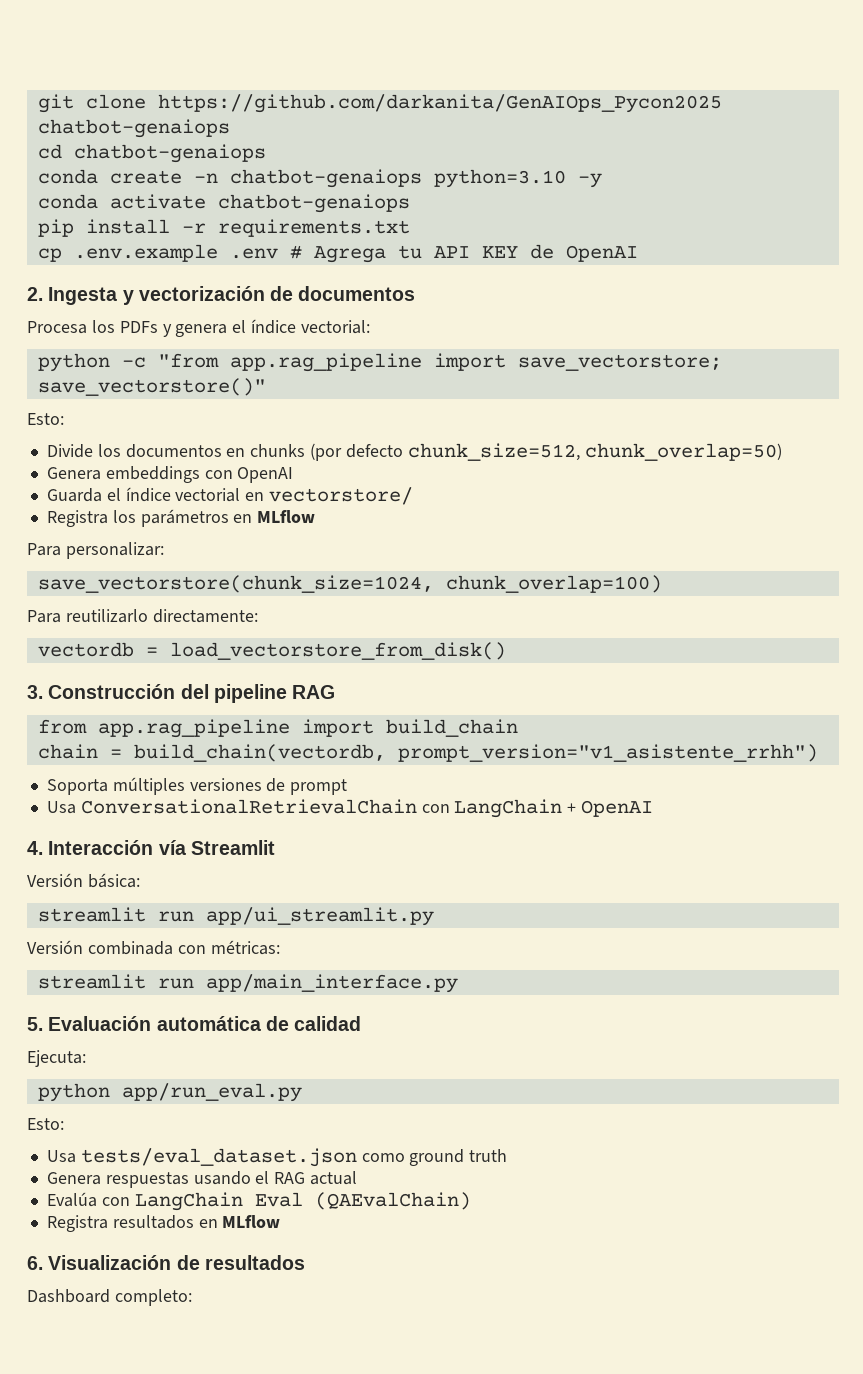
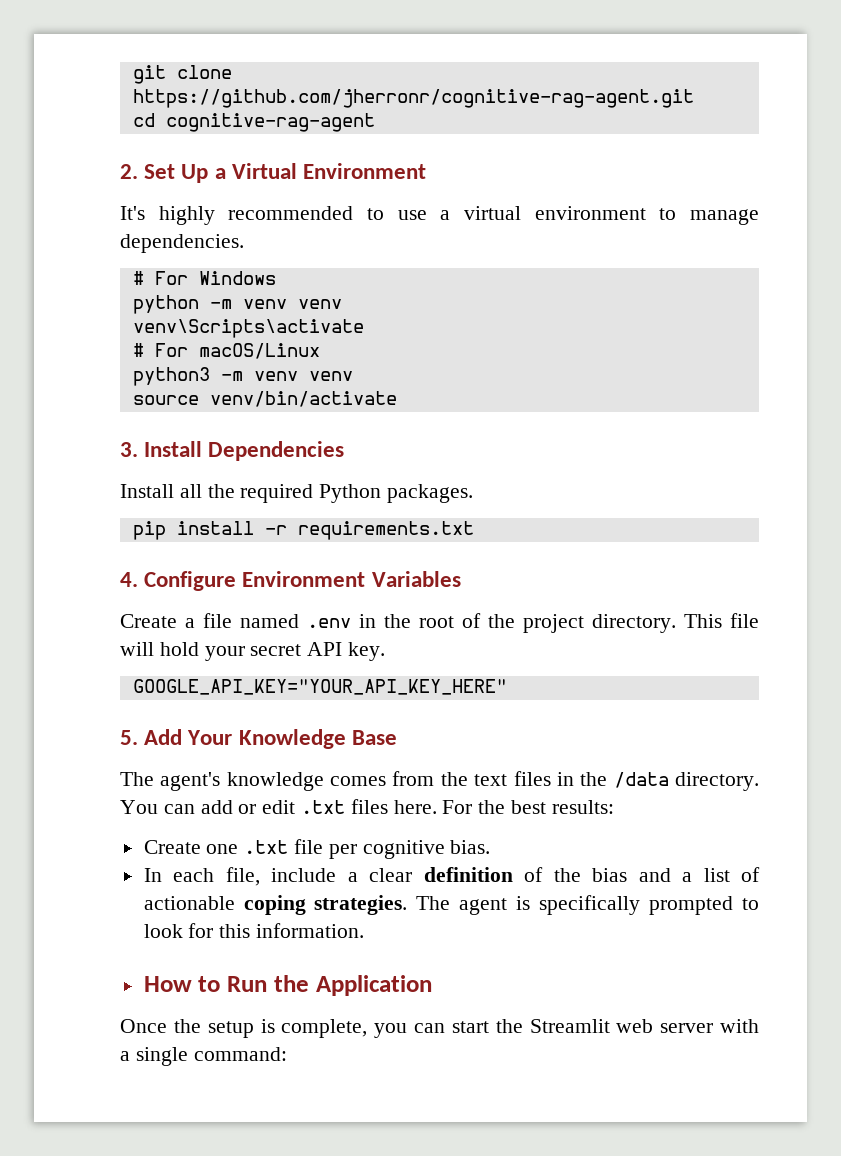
- git clone https://github.com/darkanita/GenAIOps_Pycon2025 chatbot-genaiops
+ git clone https://github.com/jherronr/cognitive-rag-agent.git
- cd chatbot-genaiops
- conda create -n chatbot-genaiops python=3.10 -y
- conda activate chatbot-genaiops
+ cd cognitive-rag-agent
+ 2. Set Up a Virtual Environment
+ It's highly recommended to use a virtual environment to manage dependencies.
+ # For Windows
+ python -m venv venv
+ venv\Scripts\activate
+ # For macOS/Linux
+ python3 -m venv venv
+ source venv/bin/activate
+ 3. Install Dependencies
+ Install all the required Python packages.
  pip install -r requirements.txt
- cp .env.example .env # Agrega tu API KEY de OpenAI
- 2. Ingesta y vectorización de documentos
- Procesa los PDFs y genera el índice vectorial:
- python -c "from app.rag_pipeline import save_vectorstore; save_vectorstore()"
- Esto:
- Divide los documentos en chunks (por defecto chunk_size=512, chunk_overlap=50)
- Genera embeddings con OpenAI
- Guarda el índice vectorial en vectorstore/
- Registra los parámetros en MLflow
- Para personalizar:
- save_vectorstore(chunk_size=1024, chunk_overlap=100)
- Para reutilizarlo directamente:
- vectordb = load_vectorstore_from_disk()
- 3. Construcción del pipeline RAG
- from app.rag_pipeline import build_chain
- chain = build_chain(vectordb, prompt_version="v1_asistente_rrhh")
- Soporta múltiples versiones de prompt
- Usa ConversationalRetrievalChain con LangChain + OpenAI
- 4. Interacción vía Streamlit
- Versión básica:
- streamlit run app/ui_streamlit.py
- Versión combinada con métricas:
- streamlit run app/main_interface.py
- 5. Evaluación automática de calidad
- Ejecuta:
- python app/run_eval.py
- Esto:
- Usa tests/eval_dataset.json como ground truth
- Genera respuestas usando el RAG actual
- Evalúa con LangChain Eval (QAEvalChain)
- Registra resultados en MLflow
- 6. Visualización de resultados
- Dashboard completo:
+ 4. Configure Environment Variables
+ Create a file named .env in the root of the project directory. This file will hold your secret API key.
+ GOOGLE_API_KEY="YOUR_API_KEY_HERE"
+ 5. Add Your Knowledge Base
+ The agent's knowledge comes from the text files in the /data directory. You can add or edit .txt files here. For the best results:
+ Create one .txt file per cognitive bias.
+ In each file, include a clear definition of the bias and a list of actionable coping strategies. The agent is specifically prompted to look for this information.
+ How to Run the Application
+ Once the setup is complete, you can start the Streamlit web server with a single command:

